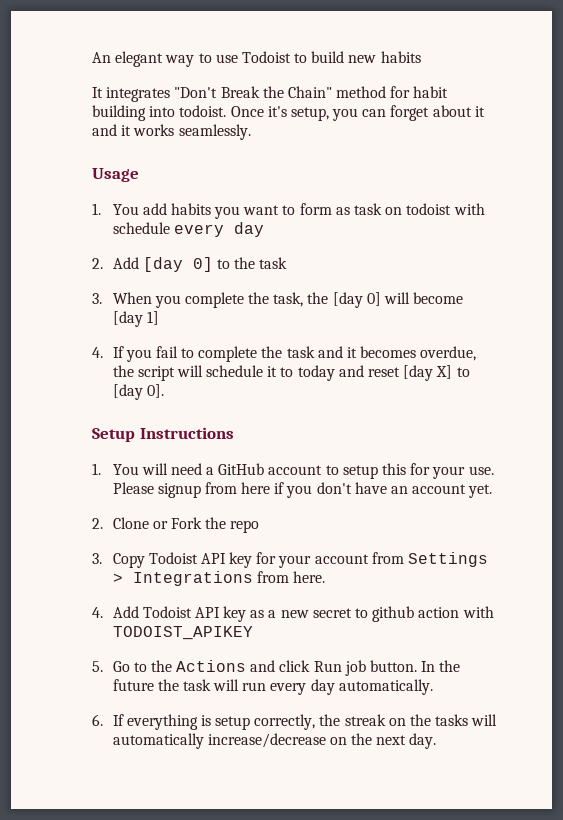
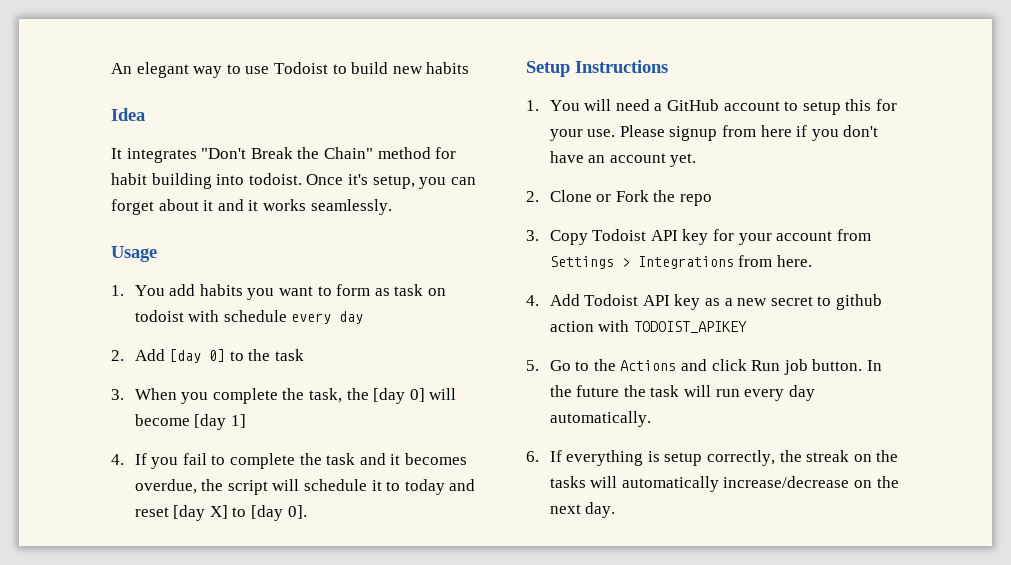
+ Idea

